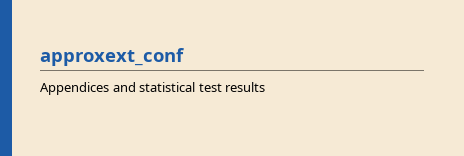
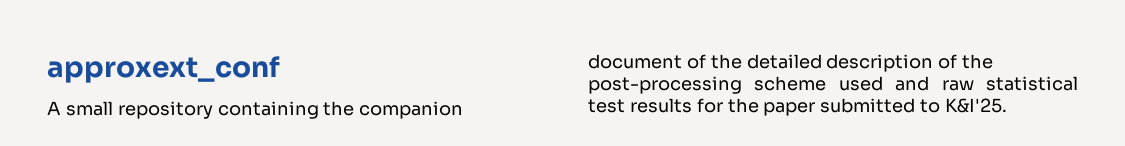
- Appendices and statistical test results
+ A small repository containing the companion document of the detailed description of the post-processing scheme used and raw statistical test results for the paper submitted to K&I'25.

